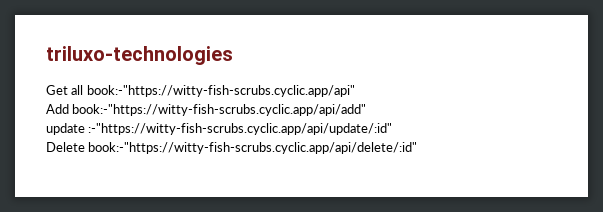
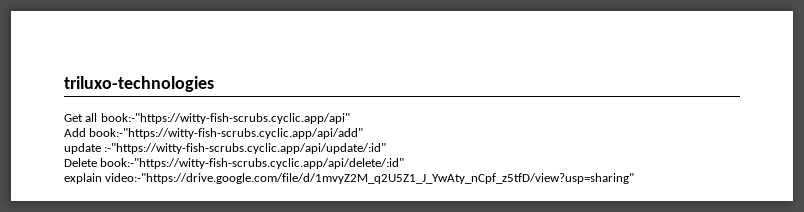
+ explain video:-"https://drive.google.com/file/d/1mvyZ2M_q2U5Z1_J_YwAty_nCpf_z5tfD/view?usp=sharing"

